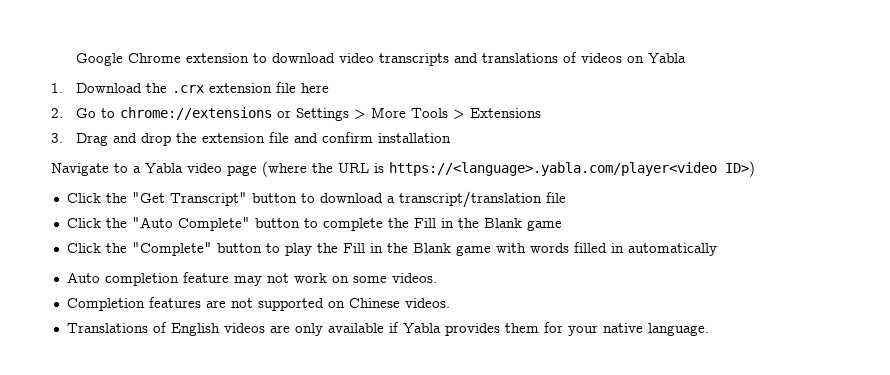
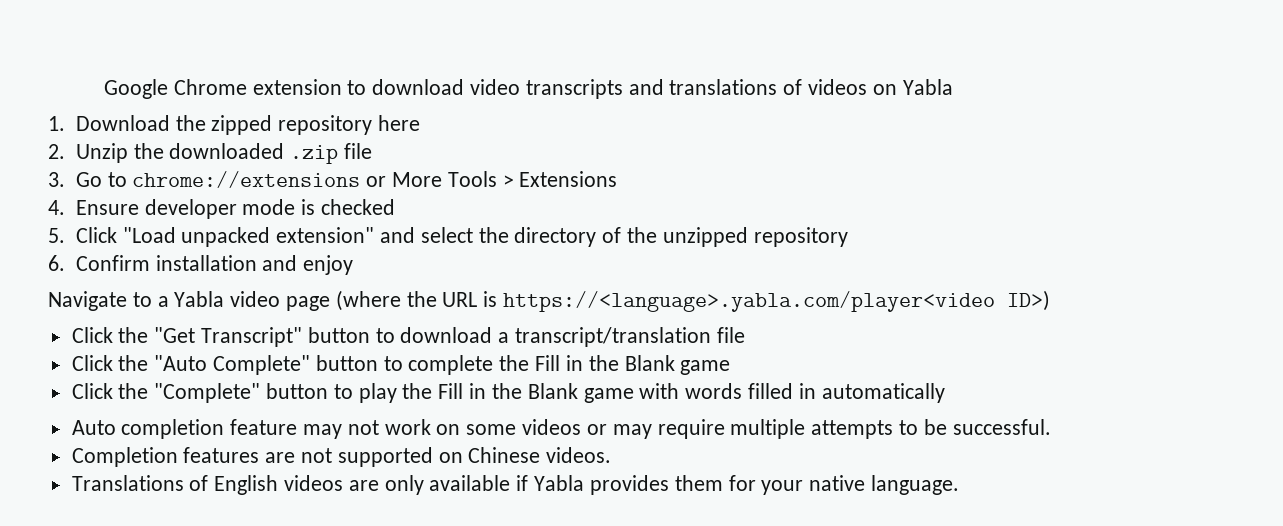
- 1. Download the .crx extension file here
- 2. Go to chrome://extensions or Settings > More Tools > Extensions
+ 1. Download the zipped repository here
+ 2. Unzip the downloaded .zip file
+ 3. Go to chrome://extensions or More Tools > Extensions
- 3. Drag and drop the extension file and confirm installation
+ 4. Ensure developer mode is checked
+ 5. Click "Load unpacked extension" and select the directory of the unzipped repository
+ 6. Confirm installation and enjoy
- Auto completion feature may not work on some videos.
+ Auto completion feature may not work on some videos or may require multiple attempts to be successful.

